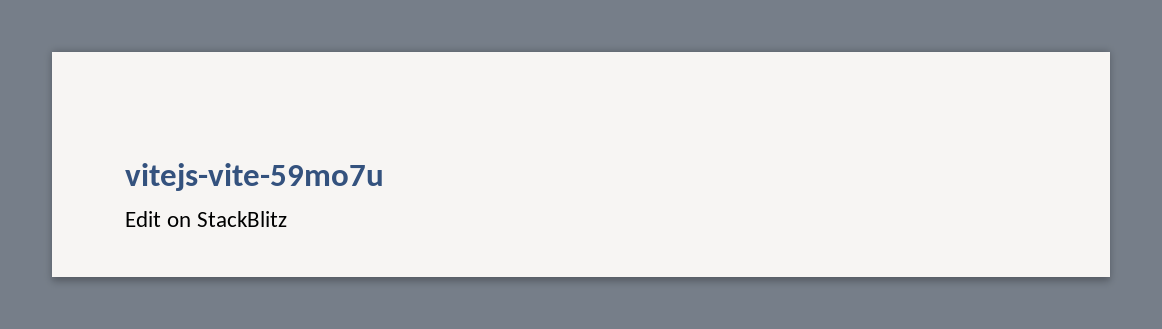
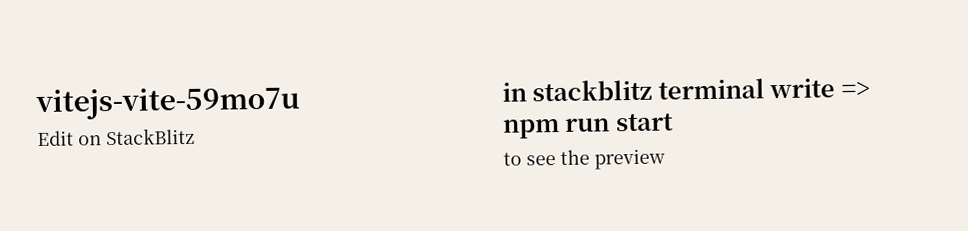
+ in stackblitz terminal write => npm run start
+ to see the preview

